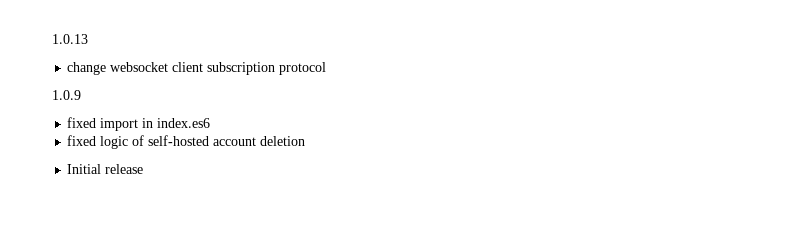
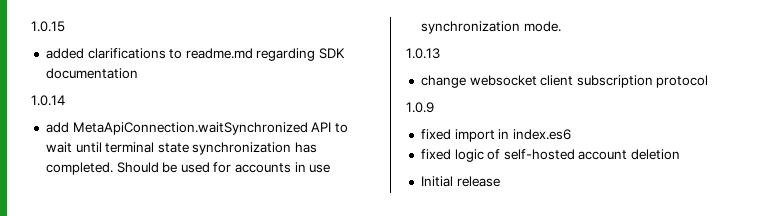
+ 1.0.15
+ added clarifications to readme.md regarding SDK documentation
+ 1.0.14
+ add MetaApiConnection.waitSynchronized API to wait until terminal state synchronization has completed. Should be used for accounts in use synchronization mode.

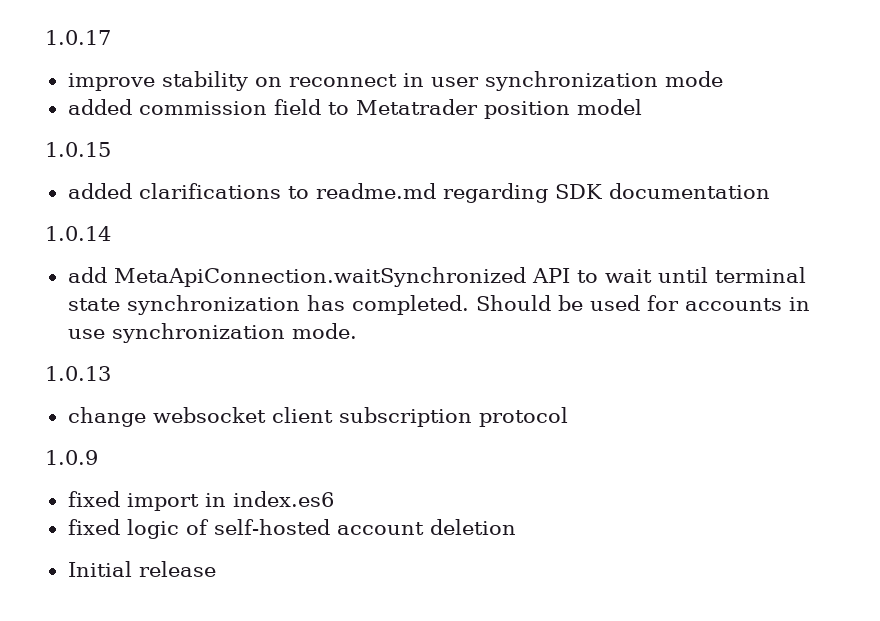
+ 1.0.17
+ improve stability on reconnect in user synchronization mode
+ added commission field to Metatrader position model

